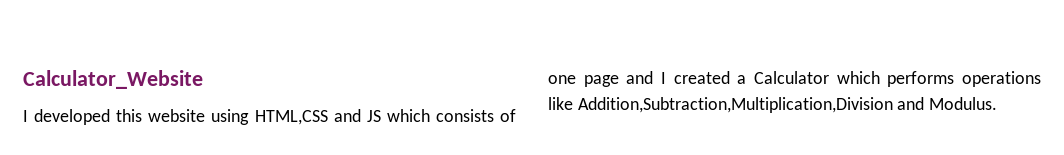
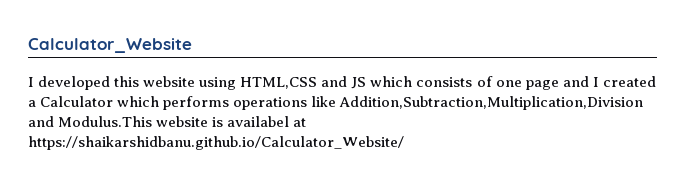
- I developed this website using HTML,CSS and JS which consists of one page and I created a Calculator which performs operations like Addition,Subtraction,Multiplication,Division and Modulus.
+ I developed this website using HTML,CSS and JS which consists of one page and I created a Calculator which performs operations like Addition,Subtraction,Multiplication,Division and Modulus.This website is availabel at https://shaikarshidbanu.github.io/Calculator_Website/

